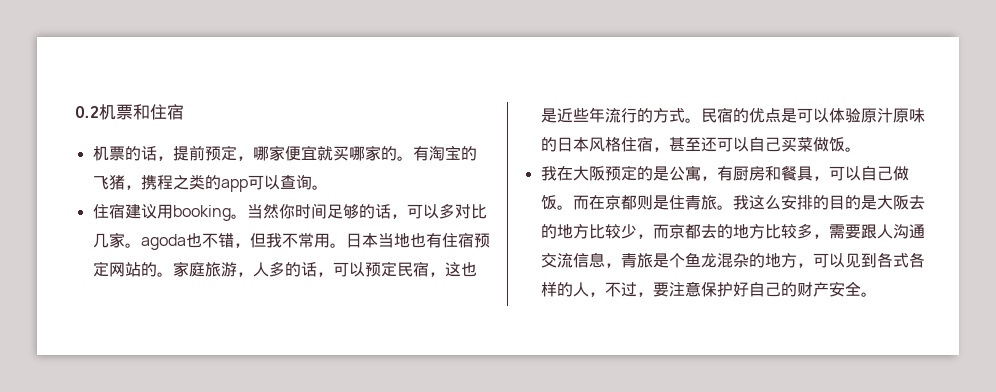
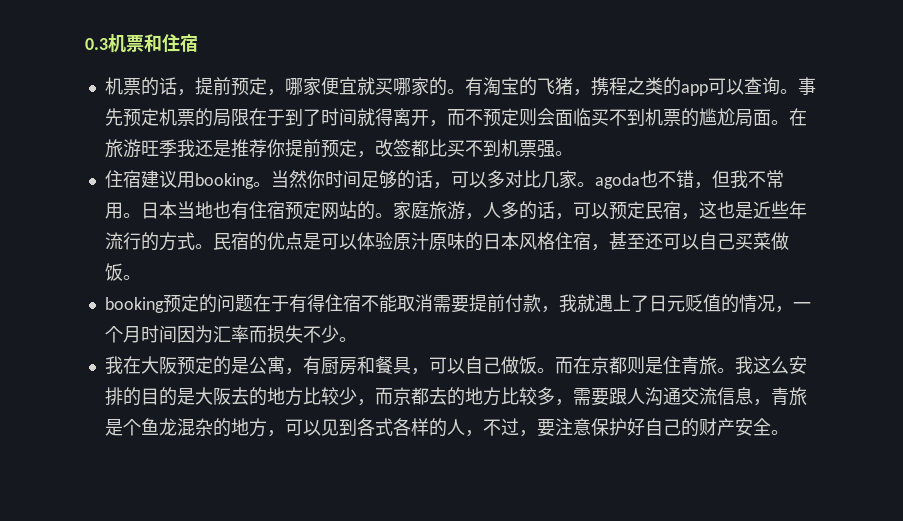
- 0.2机票和住宿
+ 0.3机票和住宿
+ 事先预定机票的局限在于到了时间就得离开，而不预定则会面临买不到机票的尴尬局面。在旅游旺季我还是推荐你提前预定，改签都比买不到机票强。
+ booking预定的问题在于有得住宿不能取消需要提前付款，我就遇上了日元贬值的情况，一个月时间因为汇率而损失不少。

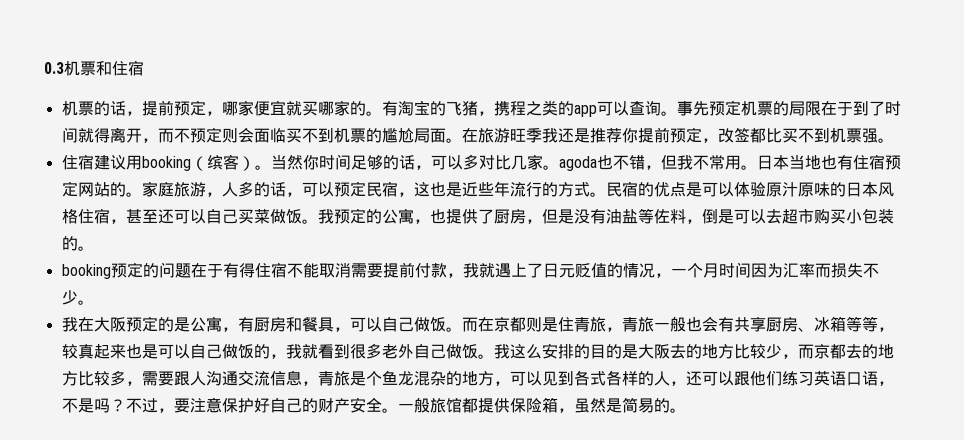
- 住宿建议用booking。
+ 住宿建议用booking（缤客）。
+ 我预定的公寓，也提供了厨房，但是没有油盐等佐料，倒是可以去超市购买小包装的。
- 而在京都则是住青旅。
+ 而在京都则是住青旅，青旅一般也会有共享厨房、冰箱等等，较真起来也是可以自己做饭的，我就看到很多老外自己做饭。
- 我这么安排的目的是大阪去的地方比较少，而京都去的地方比较多，需要跟人沟通交流信息，青旅是个鱼龙混杂的地方，可以见到各式各样的人，不过，要注意保护好自己的财产安全。
+ 我这么安排的目的是大阪去的地方比较少，而京都去的地方比较多，需要跟人沟通交流信息，青旅是个鱼龙混杂的地方，可以见到各式各样的人，还可以跟他们练习英语口语，不是吗？不过，要注意保护好自己的财产安全。
+ 一般旅馆都提供保险箱，虽然是简易的。

